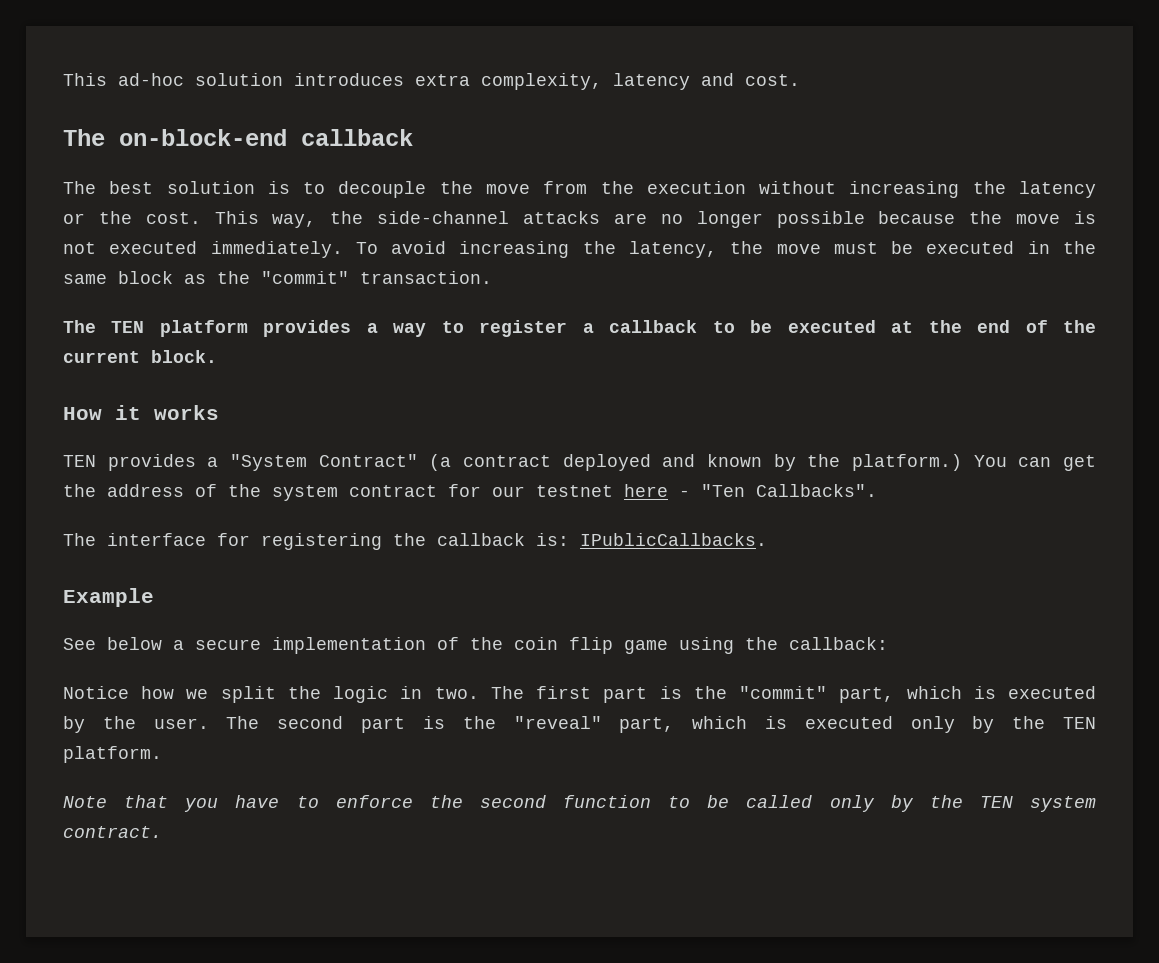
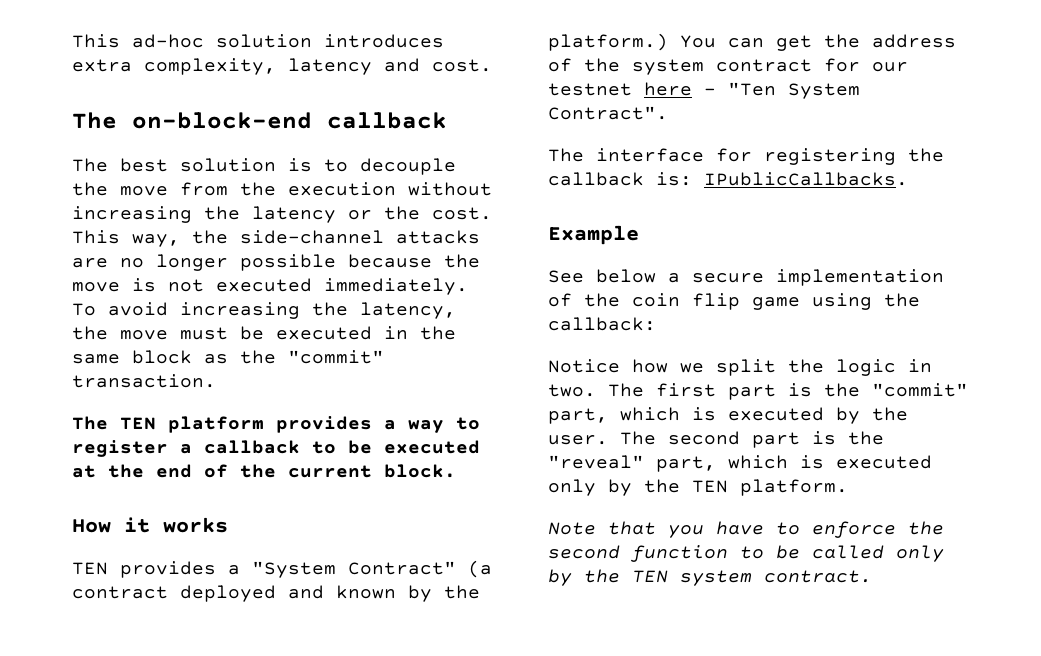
- You can get the address of the system contract for our testnet here - "Ten Callbacks".
+ You can get the address of the system contract for our testnet here - "Ten System Contract".

